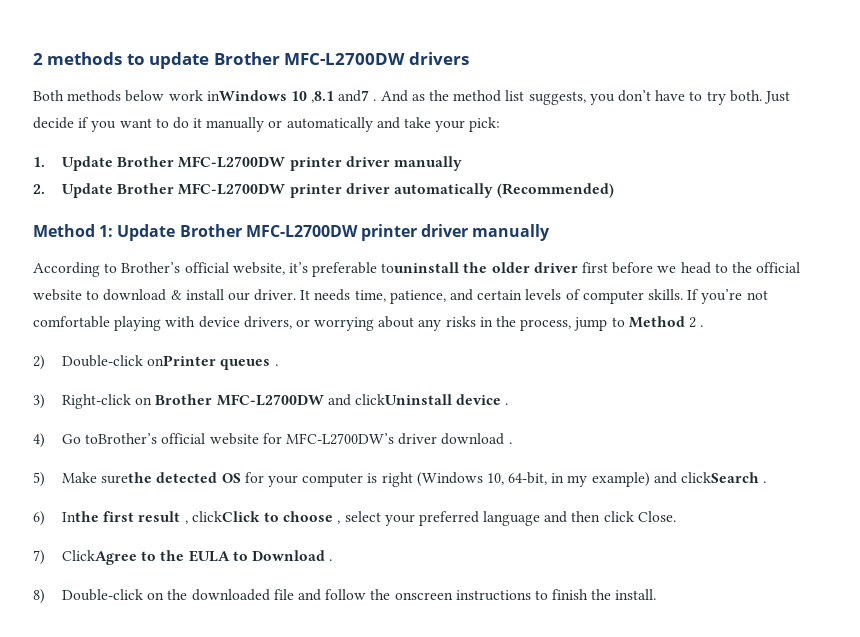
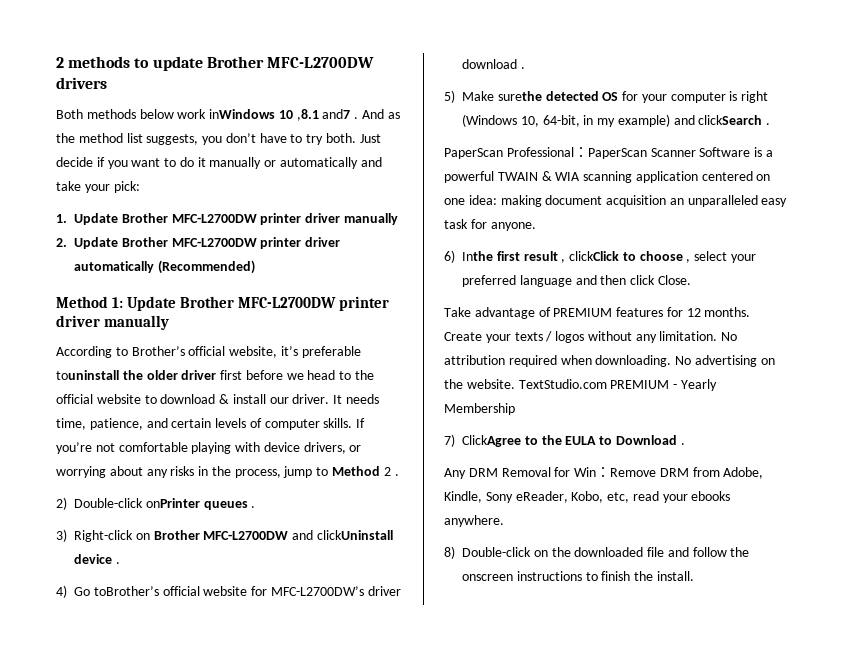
+ PaperScan Professional：PaperScan Scanner Software is a powerful TWAIN & WIA scanning application centered on one idea: making document acquisition an unparalleled easy task for anyone.
+ Take advantage of PREMIUM features for 12 months. Create your texts / logos without any limitation. No attribution required when downloading. No advertising on the website. TextStudio.com PREMIUM - Yearly Membership
+ Any DRM Removal for Win：Remove DRM from Adobe, Kindle, Sony eReader, Kobo, etc, read your ebooks anywhere.

